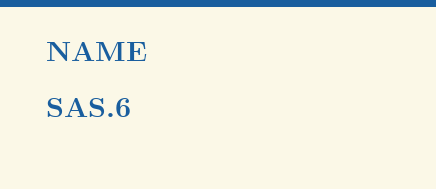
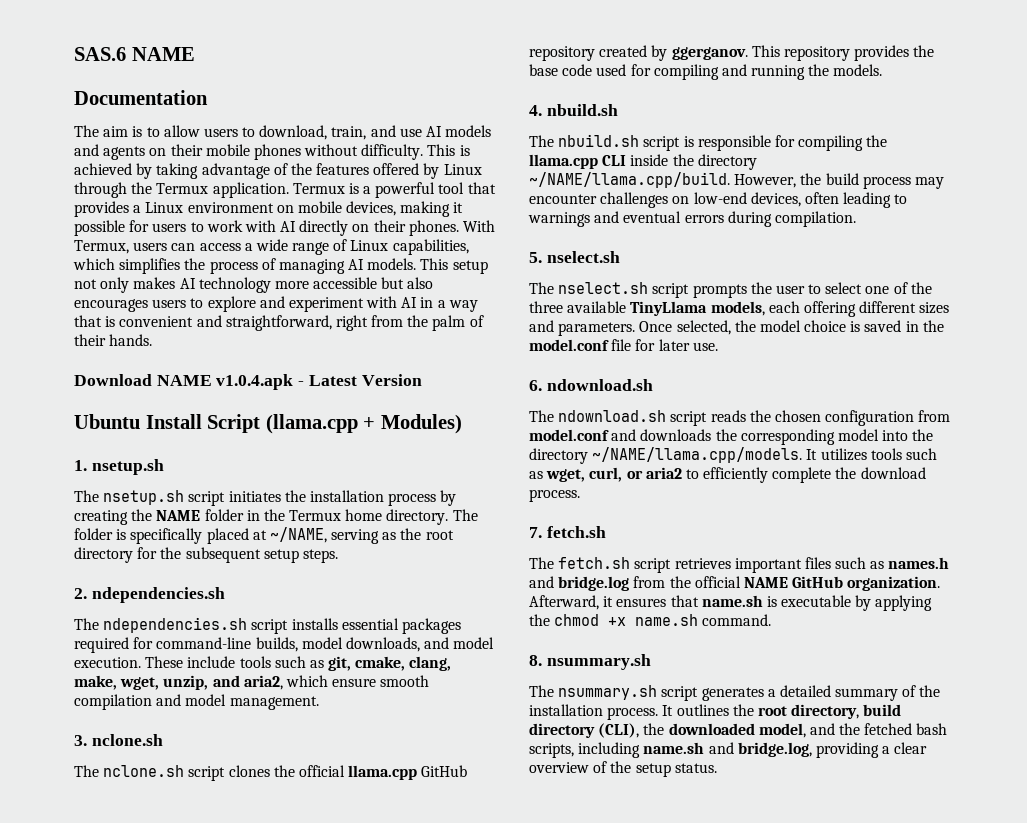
- NAME
+ SAS.6 NAME
- SAS.6
+ Documentation
+ The aim is to allow users to download, train, and use AI models and agents on their mobile phones without difficulty. This is achieved by taking advantage of the features offered by Linux through the Termux application. Termux is a powerful tool that provides a Linux environment on mobile devices, making it possible for users to work with AI directly on their phones. With Termux, users can access a wide range of Linux capabilities, which simplifies the process of managing AI models. This setup not only makes AI technology more accessible but also encourages users to explore and experiment with AI in a way that is convenient and straightforward, right from the palm of their hands.
+ Download NAME v1.0.4.apk - Latest Version
+ Ubuntu Install Script (llama.cpp + Modules)
+ 1. nsetup.sh
+ The nsetup.sh script initiates the installation process by creating the NAME folder in the Termux home directory. The folder is specifically placed at ~/NAME, serving as the root directory for the subsequent setup steps.
+ 2. ndependencies.sh
+ The ndependencies.sh script installs essential packages required for command-line builds, model downloads, and model execution. These include tools such as git, cmake, clang, make, wget, unzip, and aria2, which ensure smooth compilation and model management.
+ 3. nclone.sh
+ The nclone.sh script clones the official llama.cpp GitHub repository created by ggerganov. This repository provides the base code used for compiling and running the models.
+ 4. nbuild.sh
+ The nbuild.sh script is responsible for compiling the llama.cpp CLI inside the directory ~/NAME/llama.cpp/build. However, the build process may encounter challenges on low-end devices, often leading to warnings and eventual errors during compilation.
+ 5. nselect.sh
+ The nselect.sh script prompts the user to select one of the three available TinyLlama models, each offering different sizes and parameters. Once selected, the model choice is saved in the model.conf file for later use.
+ 6. ndownload.sh
+ The ndownload.sh script reads the chosen configuration from model.conf and downloads the corresponding model into the directory ~/NAME/llama.cpp/models. It utilizes tools such as wget, curl, or aria2 to efficiently complete the download process.
+ 7. fetch.sh
+ The fetch.sh script retrieves important files such as names.h and bridge.log from the official NAME GitHub organization. Afterward, it ensures that name.sh is executable by applying the chmod +x name.sh command.
+ 8. nsummary.sh
+ The nsummary.sh script generates a detailed summary of the installation process. It outlines the root directory, build directory (CLI), the downloaded model, and the fetched bash scripts, including name.sh and bridge.log, providing a clear overview of the setup status.

